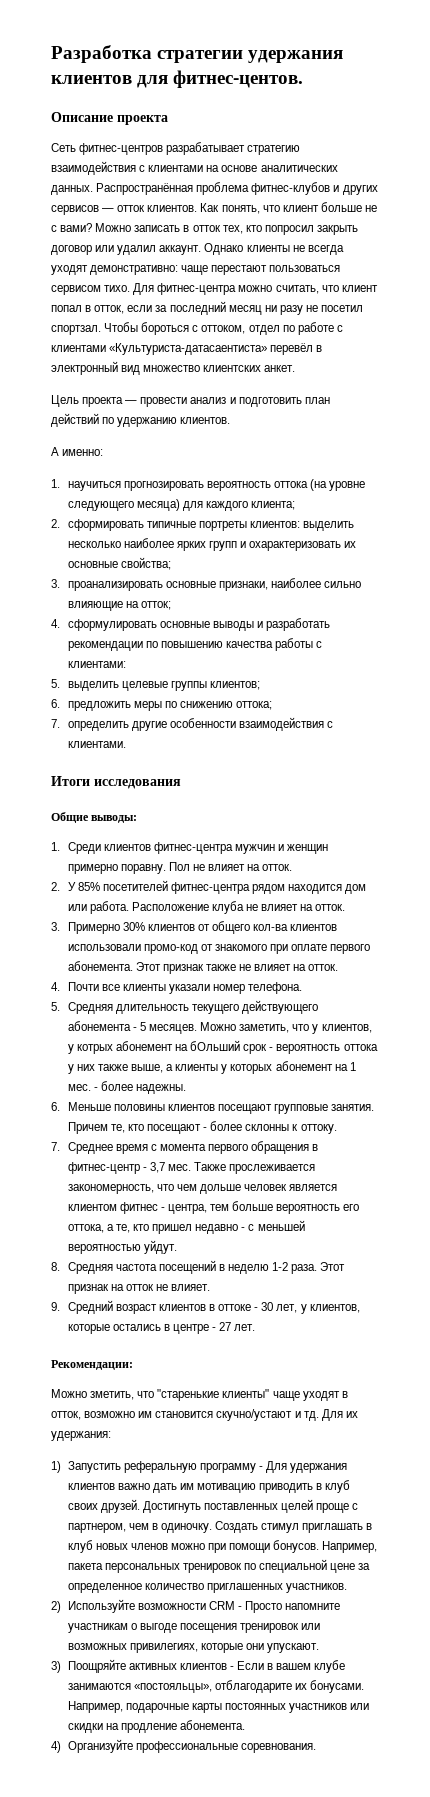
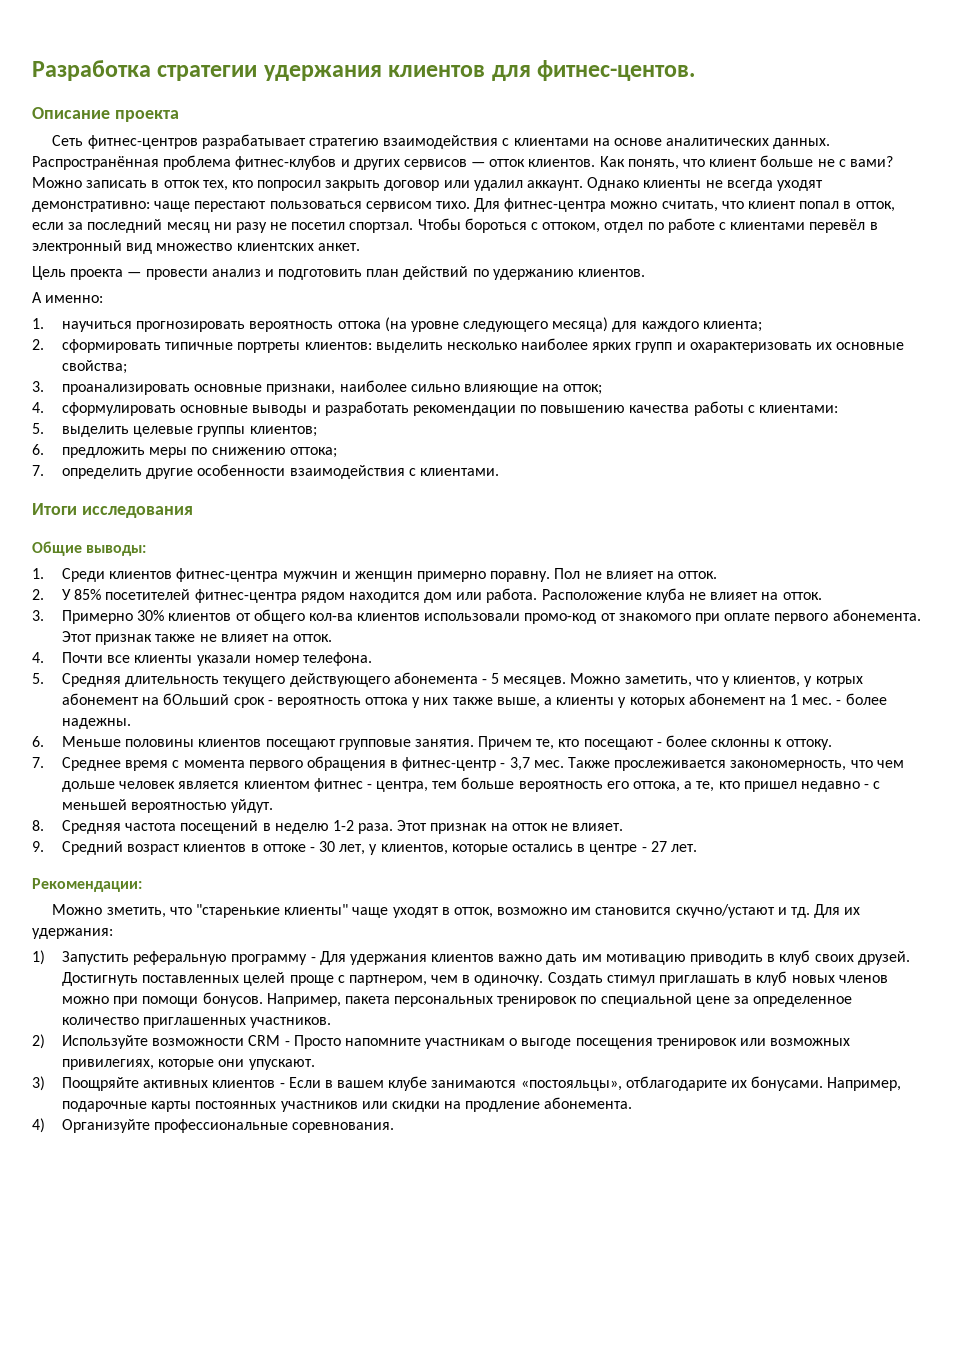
- Чтобы бороться с оттоком, отдел по работе с клиентами «Культуриста-датасаентиста» перевёл в электронный вид множество клиентских анкет.
+ Чтобы бороться с оттоком, отдел по работе с клиентами перевёл в электронный вид множество клиентских анкет.

